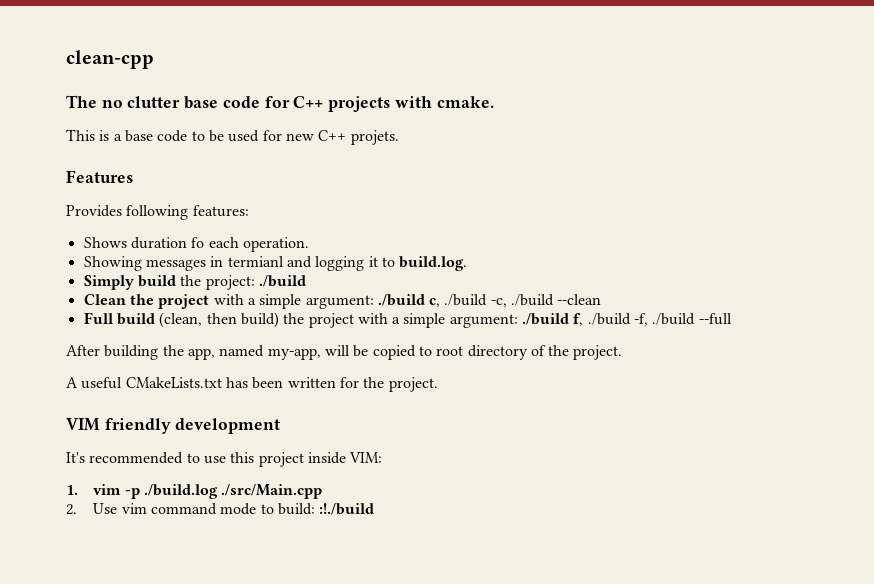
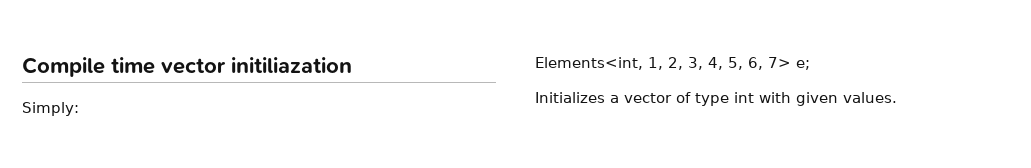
- clean-cpp
- The no clutter base code for C++ projects with cmake.
- This is a base code to be used for new C++ projets.
- Features
- Provides following features:
- Shows duration fo each operation.
- Showing messages in termianl and logging it to build.log.
- Simply build the project: ./build
- Clean the project with a simple argument: ./build c, ./build -c, ./build --clean
- Full build (clean, then build) the project with a simple argument: ./build f, ./build -f, ./build --full
- After building the app, named my-app, will be copied to root directory of the project.
- A useful CMakeLists.txt has been written for the project.
- VIM friendly development
- It's recommended to use this project inside VIM:
- 1. vim -p ./build.log ./src/Main.cpp
- 2. Use vim command mode to build: :!./build
+ Compile time vector initiliazation
+ Simply:
+ Elements<int, 1, 2, 3, 4, 5, 6, 7> e;
+ Initializes a vector of type int with given values.

